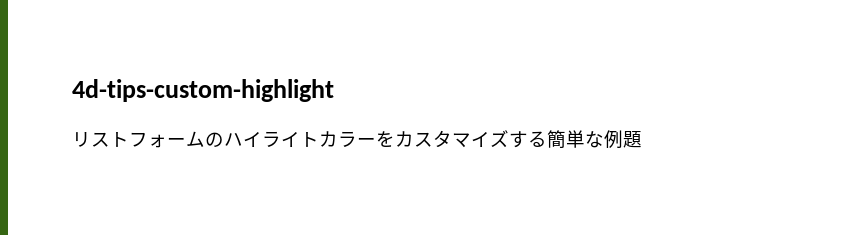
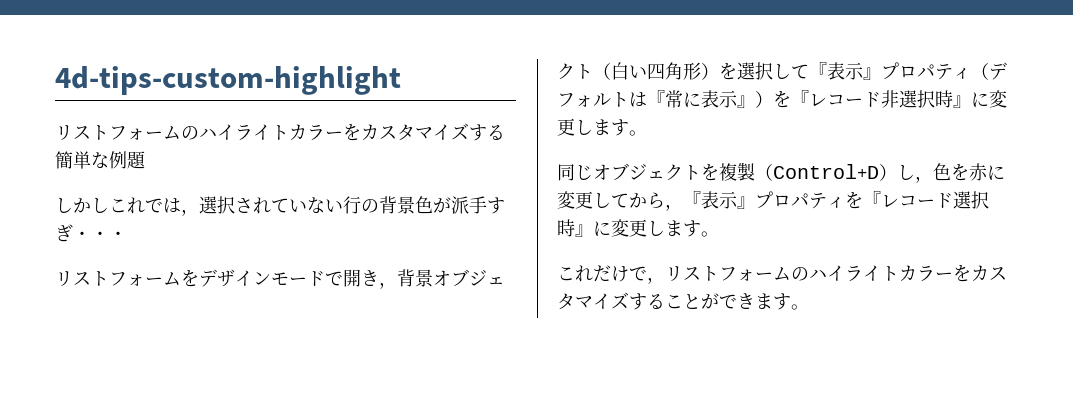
+ しかしこれでは，選択されていない行の背景色が派手すぎ・・・
+ リストフォームをデザインモードで開き，背景オブジェクト（白い四角形）を選択して『表示』プロパティ（デフォルトは『常に表示』）を『レコード非選択時』に変更します。
+ 同じオブジェクトを複製（Control+D）し，色を赤に変更してから，『表示』プロパティを『レコード選択時』に変更します。
+ これだけで，リストフォームのハイライトカラーをカスタマイズすることができます。

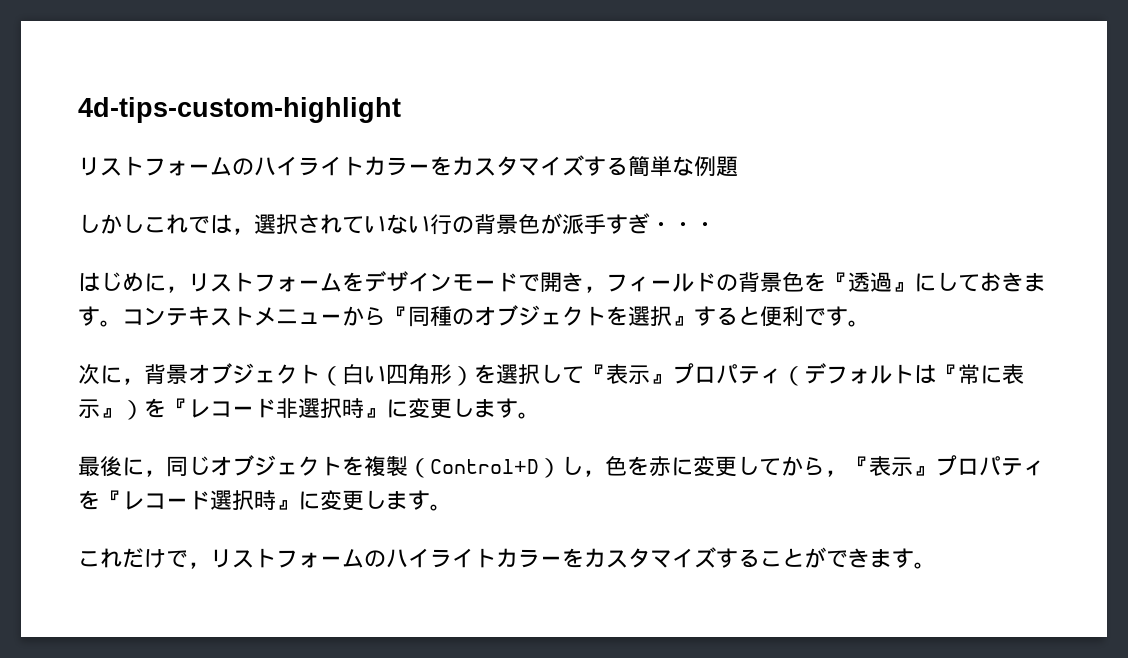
- リストフォームをデザインモードで開き，背景オブジェクト（白い四角形）を選択して『表示』プロパティ（デフォルトは『常に表示』）を『レコード非選択時』に変更します。
+ はじめに，リストフォームをデザインモードで開き，フィールドの背景色を『透過』にしておきます。コンテキストメニューから『同種のオブジェクトを選択』すると便利です。
+ 次に，背景オブジェクト（白い四角形）を選択して『表示』プロパティ（デフォルトは『常に表示』）を『レコード非選択時』に変更します。
- 同じオブジェクトを複製（Control+D）し，色を赤に変更してから，『表示』プロパティを『レコード選択時』に変更します。
+ 最後に，同じオブジェクトを複製（Control+D）し，色を赤に変更してから，『表示』プロパティを『レコード選択時』に変更します。

